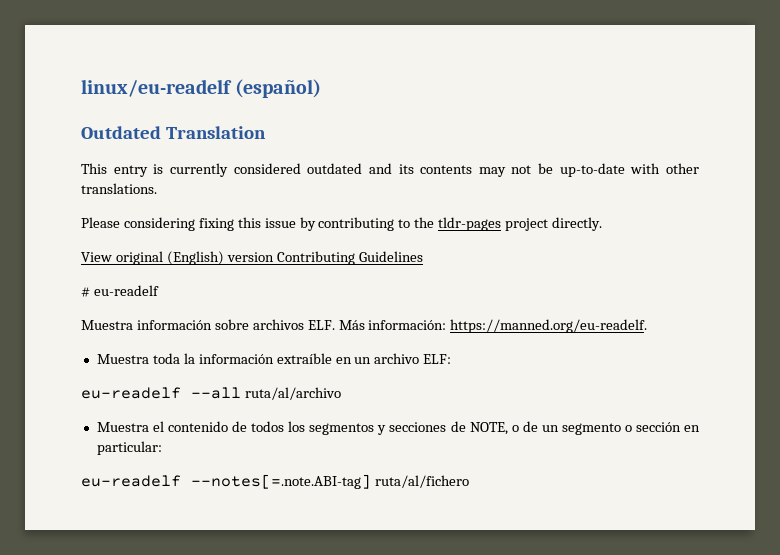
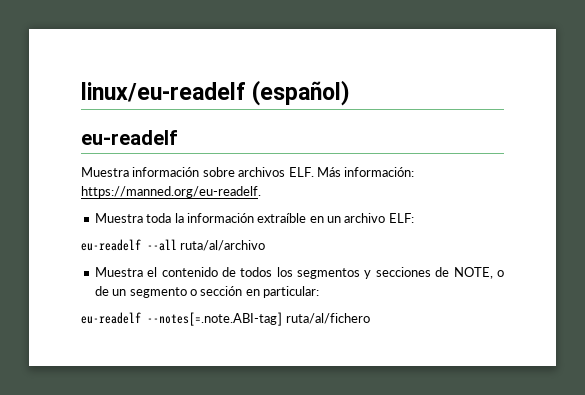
  linux/eu-readelf (español)
- Outdated Translation
- This entry is currently considered outdated and its contents may not be up-to-date with other translations.
- Please considering fixing this issue by contributing to the tldr-pages project directly.
- View original (English) version Contributing Guidelines
- # eu-readelf
+ eu-readelf

